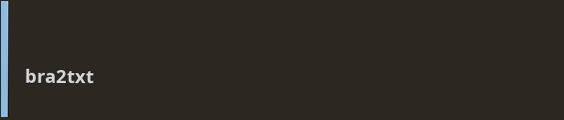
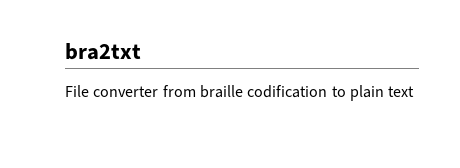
+ File converter from braille codification to plain text

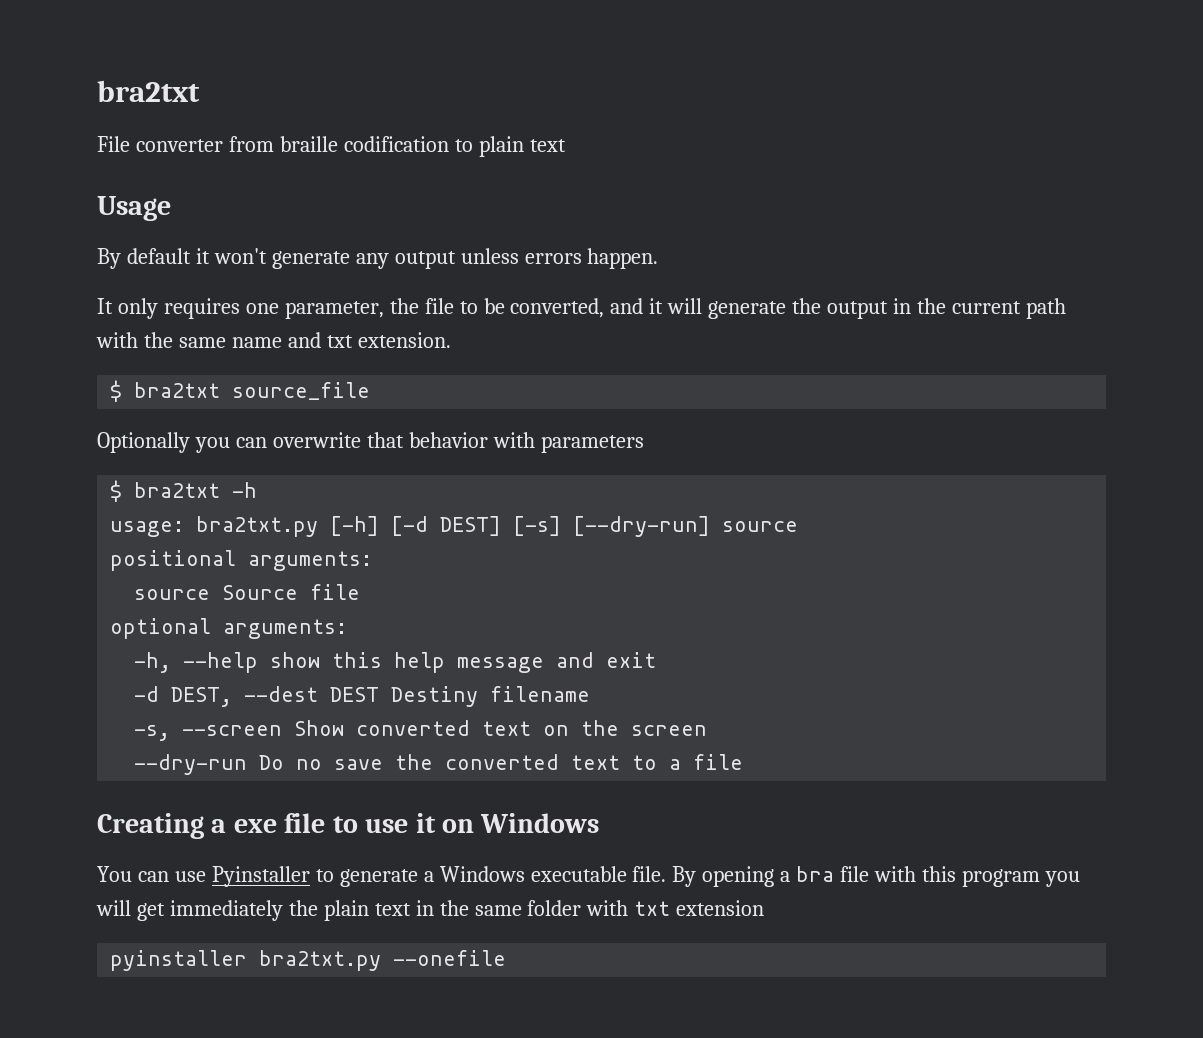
+ Usage
+ By default it won't generate any output unless errors happen.
+ It only requires one parameter, the file to be converted, and it will generate the output in the current path with the same name and txt extension.
+ $ bra2txt source_file
+ Optionally you can overwrite that behavior with parameters
+ $ bra2txt -h
+ usage: bra2txt.py [-h] [-d DEST] [-s] [--dry-run] source
+ positional arguments:
+ source Source file
+ optional arguments:
+ -h, --help show this help message and exit
+ -d DEST, --dest DEST Destiny filename
+ -s, --screen Show converted text on the screen
+ --dry-run Do no save the converted text to a file
+ Creating a exe file to use it on Windows
+ You can use Pyinstaller to generate a Windows executable file. By opening a bra file with this program you will get immediately the plain text in the same folder with txt extension
+ pyinstaller bra2txt.py --onefile

